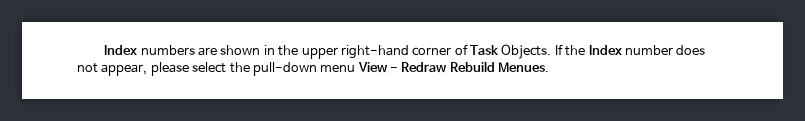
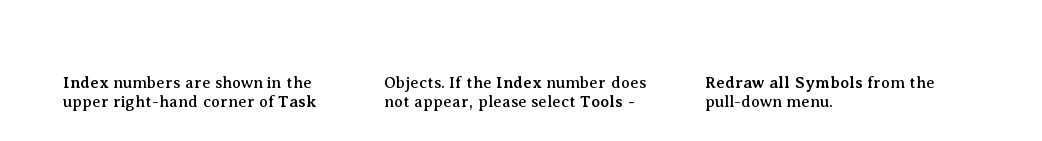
- If the Index number does not appear, please select the pull-down menu View - Redraw Rebuild Menues.
+ If the Index number does not appear, please select Tools - Redraw all Symbols from the pull-down menu.

